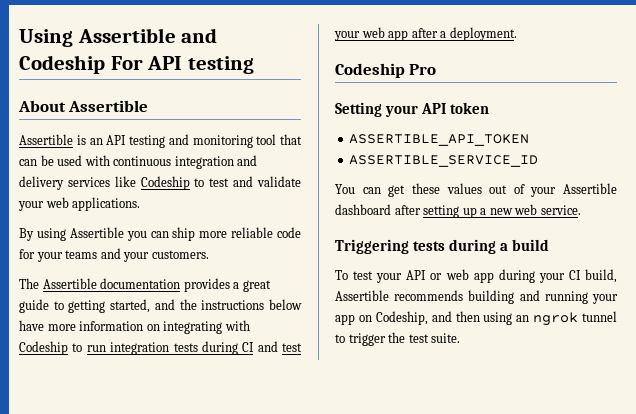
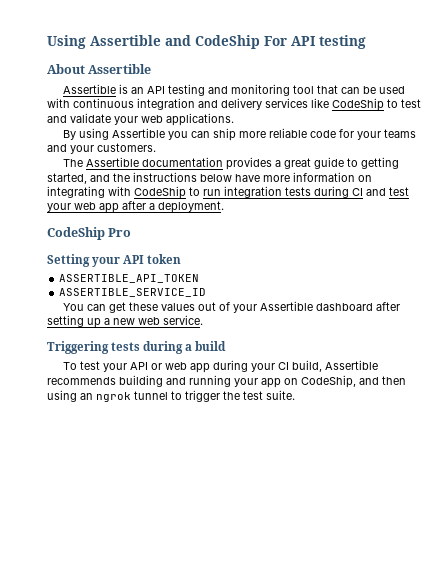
- Using Assertible and Codeship For API testing
+ Using Assertible and CodeShip For API testing
- Assertible is an API testing and monitoring tool that can be used with continuous integration and delivery services like Codeship to test and validate your web applications.
+ Assertible is an API testing and monitoring tool that can be used with continuous integration and delivery services like CodeShip to test and validate your web applications.
- The Assertible documentation provides a great guide to getting started, and the instructions below have more information on integrating with Codeship to run integration tests during CI and test your web app after a deployment.
+ The Assertible documentation provides a great guide to getting started, and the instructions below have more information on integrating with CodeShip to run integration tests during CI and test your web app after a deployment.
- Codeship Pro
+ CodeShip Pro
- To test your API or web app during your CI build, Assertible recommends building and running your app on Codeship, and then using an ngrok tunnel to trigger the test suite.
+ To test your API or web app during your CI build, Assertible recommends building and running your app on CodeShip, and then using an ngrok tunnel to trigger the test suite.

